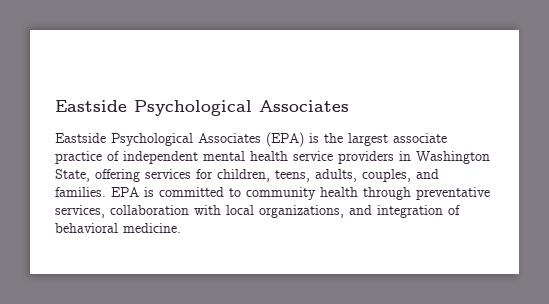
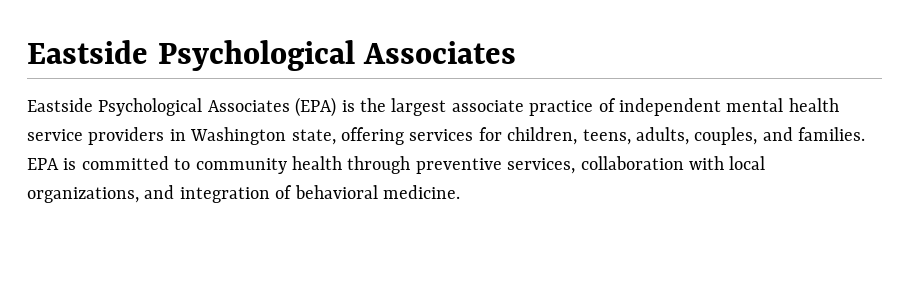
- Eastside Psychological Associates (EPA) is the largest associate practice of independent mental health service providers in Washington State, offering services for children, teens, adults, couples, and families.
+ Eastside Psychological Associates (EPA) is the largest associate practice of independent mental health service providers in Washington state, offering services for children, teens, adults, couples, and families.
- EPA is committed to community health through preventative services, collaboration with local organizations, and integration of behavioral medicine.
+ EPA is committed to community health through preventive services, collaboration with local organizations, and integration of behavioral medicine.

